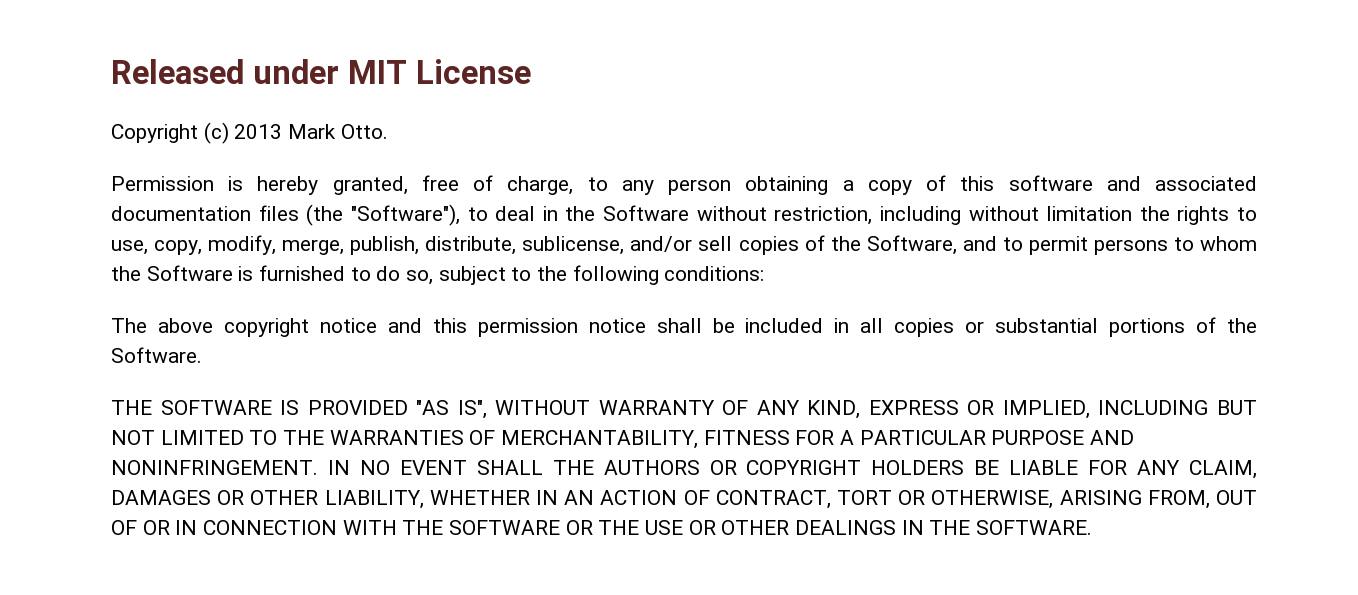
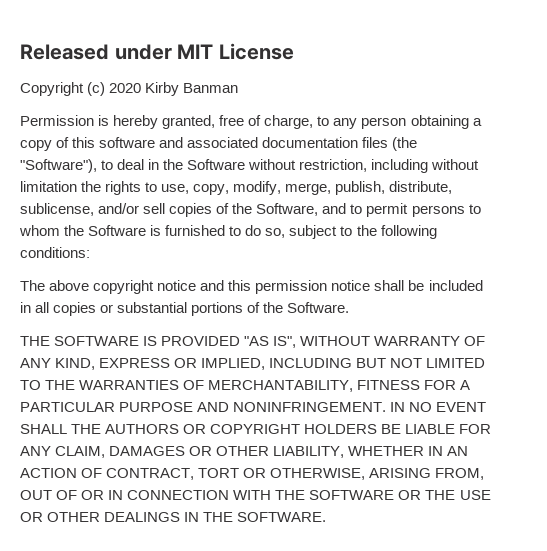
- Copyright (c) 2013 Mark Otto.
+ Copyright (c) 2020 Kirby Banman

